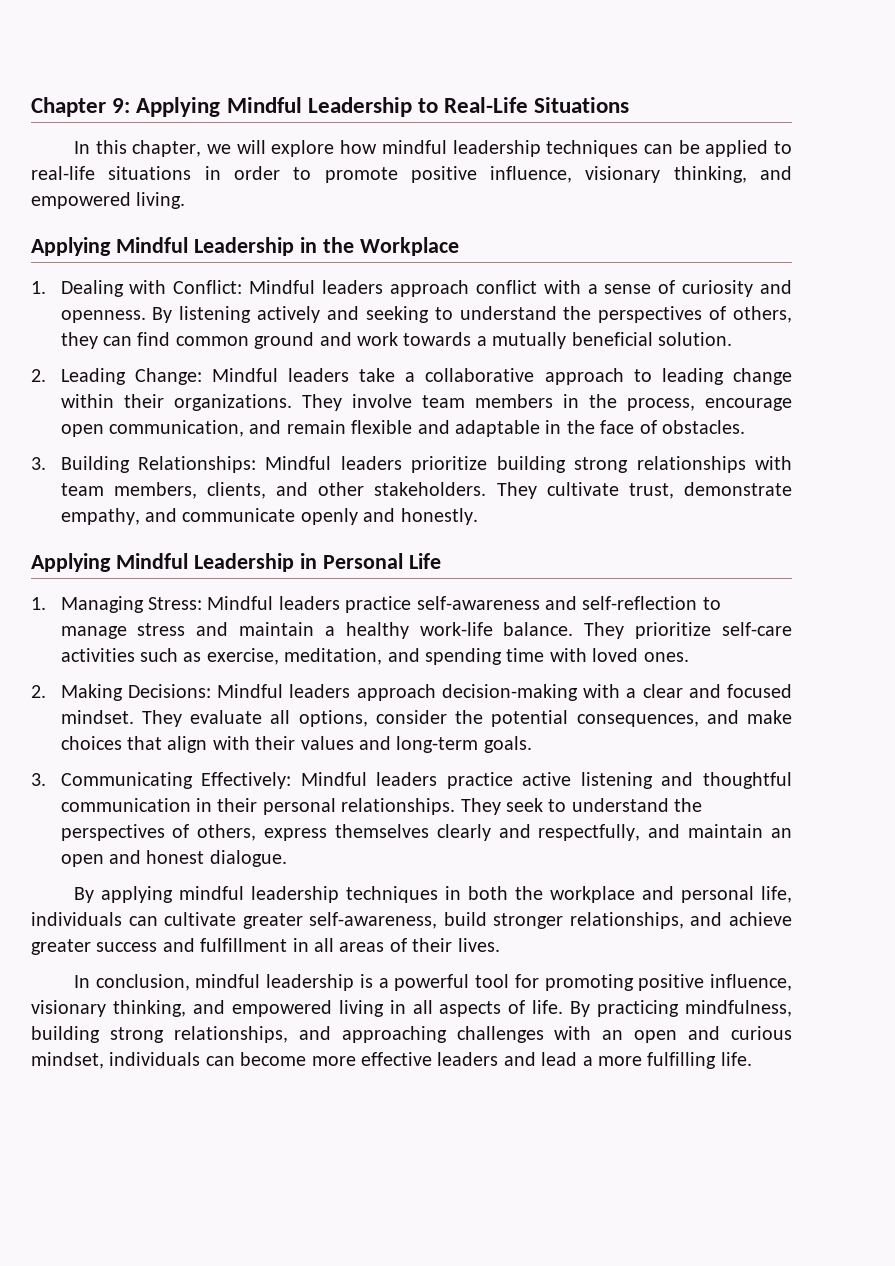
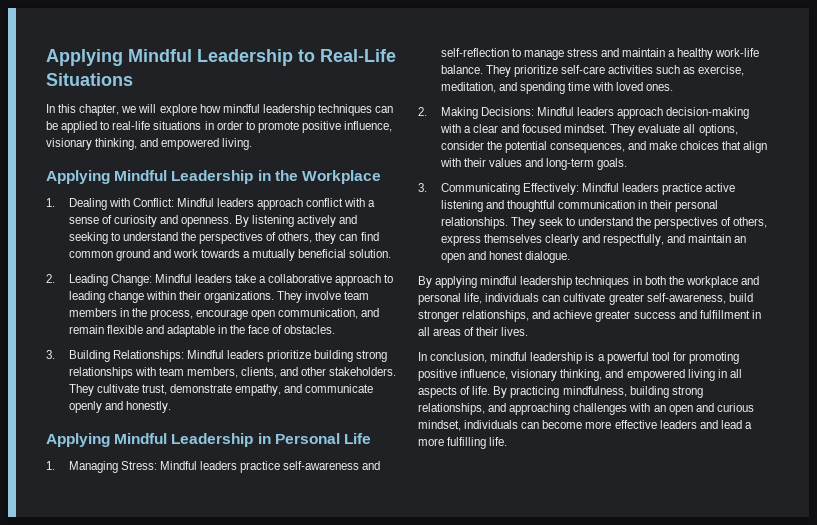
- Chapter 9: Applying Mindful Leadership to Real-Life Situations
+ Applying Mindful Leadership to Real-Life Situations

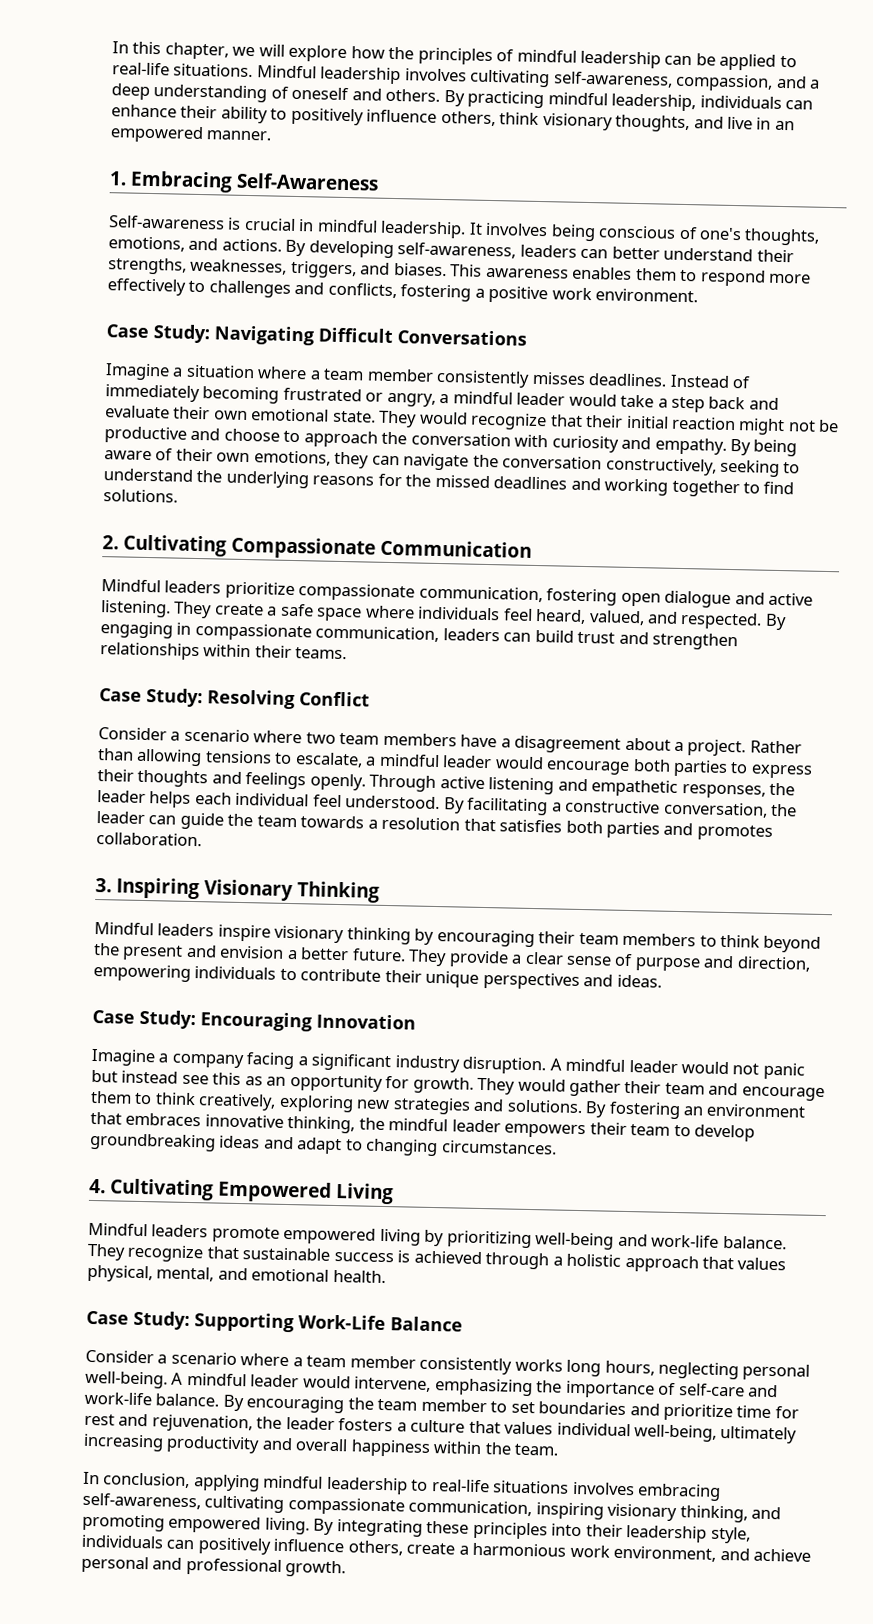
- Applying Mindful Leadership to Real-Life Situations
- In this chapter, we will explore how mindful leadership techniques can be applied to real-life situations in order to promote positive influence, visionary thinking, and empowered living.
- Applying Mindful Leadership in the Workplace
- 1. Dealing with Conflict: Mindful leaders approach conflict with a sense of curiosity and openness. By listening actively and seeking to understand the perspectives of others, they can find common ground and work towards a mutually beneficial solution.
- 2. Leading Change: Mindful leaders take a collaborative approach to leading change within their organizations. They involve team members in the process, encourage open communication, and remain flexible and adaptable in the face of obstacles.
- 3. Building Relationships: Mindful leaders prioritize building strong relationships with team members, clients, and other stakeholders. They cultivate trust, demonstrate empathy, and communicate openly and honestly.
- Applying Mindful Leadership in Personal Life
- 1. Managing Stress: Mindful leaders practice self-awareness and self-reflection to manage stress and maintain a healthy work-life balance. They prioritize self-care activities such as exercise, meditation, and spending time with loved ones.
- 2. Making Decisions: Mindful leaders approach decision-making with a clear and focused mindset. They evaluate all options, consider the potential consequences, and make choices that align with their values and long-term goals.
- 3. Communicating Effectively: Mindful leaders practice active listening and thoughtful communication in their personal relationships. They seek to understand the perspectives of others, express themselves clearly and respectfully, and maintain an open and honest dialogue.
- By applying mindful leadership techniques in both the workplace and personal life, individuals can cultivate greater self-awareness, build stronger relationships, and achieve greater success and fulfillment in all areas of their lives.
- In conclusion, mindful leadership is a powerful tool for promoting positive influence, visionary thinking, and empowered living in all aspects of life. By practicing mindfulness, building strong relationships, and approaching challenges with an open and curious mindset, individuals can become more effective leaders and lead a more fulfilling life.
+ In this chapter, we will explore how the principles of mindful leadership can be applied to real-life situations. Mindful leadership involves cultivating self-awareness, compassion, and a deep understanding of oneself and others. By practicing mindful leadership, individuals can enhance their ability to positively influence others, think visionary thoughts, and live in an empowered manner.
+ 1. Embracing Self-Awareness
+ Self-awareness is crucial in mindful leadership. It involves being conscious of one's thoughts, emotions, and actions. By developing self-awareness, leaders can better understand their strengths, weaknesses, triggers, and biases. This awareness enables them to respond more effectively to challenges and conflicts, fostering a positive work environment.
+ Case Study: Navigating Difficult Conversations
+ Imagine a situation where a team member consistently misses deadlines. Instead of immediately becoming frustrated or angry, a mindful leader would take a step back and evaluate their own emotional state. They would recognize that their initial reaction might not be productive and choose to approach the conversation with curiosity and empathy. By being aware of their own emotions, they can navigate the conversation constructively, seeking to understand the underlying reasons for the missed deadlines and working together to find solutions.
+ 2. Cultivating Compassionate Communication
+ Mindful leaders prioritize compassionate communication, fostering open dialogue and active listening. They create a safe space where individuals feel heard, valued, and respected. By engaging in compassionate communication, leaders can build trust and strengthen relationships within their teams.
+ Case Study: Resolving Conflict
+ Consider a scenario where two team members have a disagreement about a project. Rather than allowing tensions to escalate, a mindful leader would encourage both parties to express their thoughts and feelings openly. Through active listening and empathetic responses, the leader helps each individual feel understood. By facilitating a constructive conversation, the leader can guide the team towards a resolution that satisfies both parties and promotes collaboration.
+ 3. Inspiring Visionary Thinking
+ Mindful leaders inspire visionary thinking by encouraging their team members to think beyond the present and envision a better future. They provide a clear sense of purpose and direction, empowering individuals to contribute their unique perspectives and ideas.
+ Case Study: Encouraging Innovation
+ Imagine a company facing a significant industry disruption. A mindful leader would not panic but instead see this as an opportunity for growth. They would gather their team and encourage them to think creatively, exploring new strategies and solutions. By fostering an environment that embraces innovative thinking, the mindful leader empowers their team to develop groundbreaking ideas and adapt to changing circumstances.
+ 4. Cultivating Empowered Living
+ Mindful leaders promote empowered living by prioritizing well-being and work-life balance. They recognize that sustainable success is achieved through a holistic approach that values physical, mental, and emotional health.
+ Case Study: Supporting Work-Life Balance
+ Consider a scenario where a team member consistently works long hours, neglecting personal well-being. A mindful leader would intervene, emphasizing the importance of self-care and work-life balance. By encouraging the team member to set boundaries and prioritize time for rest and rejuvenation, the leader fosters a culture that values individual well-being, ultimately increasing productivity and overall happiness within the team.
+ In conclusion, applying mindful leadership to real-life situations involves embracing self-awareness, cultivating compassionate communication, inspiring visionary thinking, and promoting empowered living. By integrating these principles into their leadership style, individuals can positively influence others, create a harmonious work environment, and achieve personal and professional growth.

